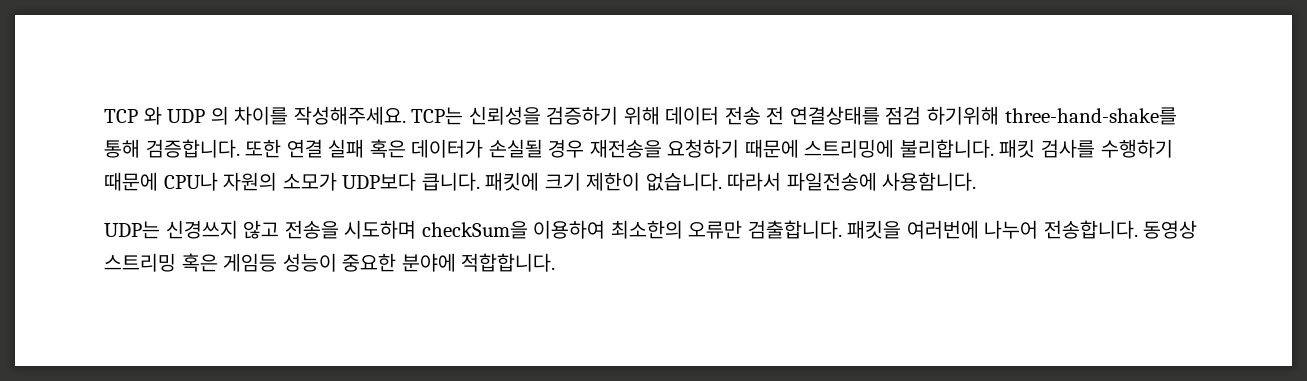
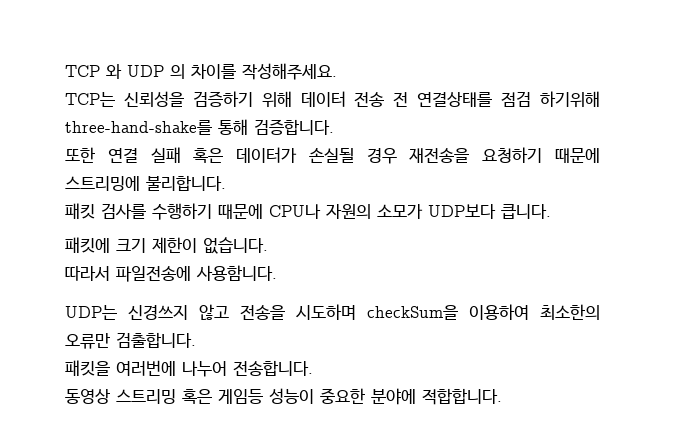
- TCP 와 UDP 의 차이를 작성해주세요. TCP는 신뢰성을 검증하기 위해 데이터 전송 전 연결상태를 점검 하기위해 three-hand-shake를 통해 검증합니다. 또한 연결 실패 혹은 데이터가 손실될 경우 재전송을 요청하기 때문에 스트리밍에 불리합니다. 패킷 검사를 수행하기 때문에 CPU나 자원의 소모가 UDP보다 큽니다. 패킷에 크기 제한이 없습니다. 따라서 파일전송에 사용함니다.
+ TCP 와 UDP 의 차이를 작성해주세요.
+ TCP는 신뢰성을 검증하기 위해 데이터 전송 전 연결상태를 점검 하기위해 three-hand-shake를 통해 검증합니다.
+ 또한 연결 실패 혹은 데이터가 손실될 경우 재전송을 요청하기 때문에 스트리밍에 불리합니다.
+ 패킷 검사를 수행하기 때문에 CPU나 자원의 소모가 UDP보다 큽니다.
+ 패킷에 크기 제한이 없습니다.
+ 따라서 파일전송에 사용함니다.
- UDP는 신경쓰지 않고 전송을 시도하며 checkSum을 이용하여 최소한의 오류만 검출합니다. 패킷을 여러번에 나누어 전송합니다. 동영상 스트리밍 혹은 게임등 성능이 중요한 분야에 적합합니다.
+ UDP는 신경쓰지 않고 전송을 시도하며 checkSum을 이용하여 최소한의 오류만 검출합니다.
+ 패킷을 여러번에 나누어 전송합니다.
+ 동영상 스트리밍 혹은 게임등 성능이 중요한 분야에 적합합니다.

